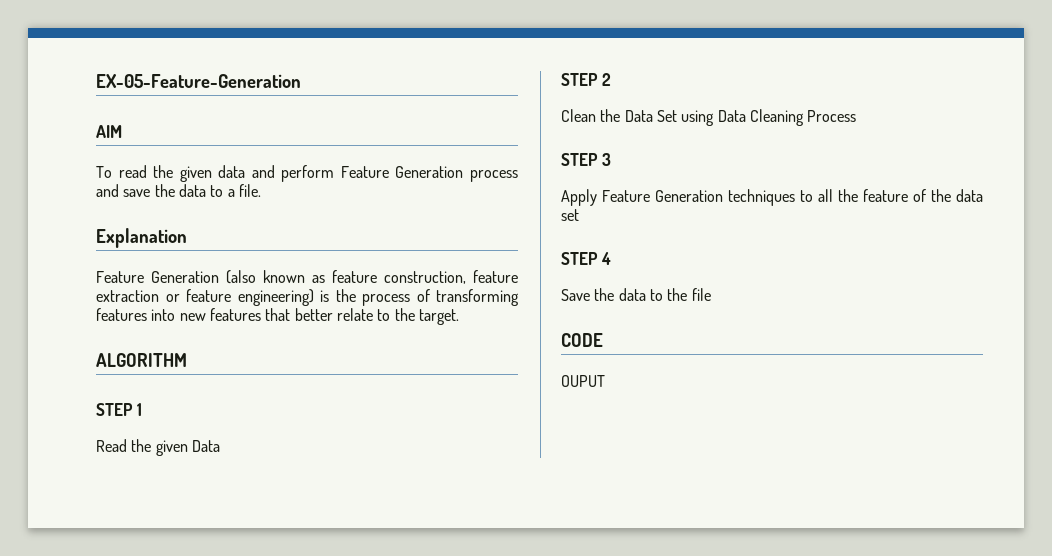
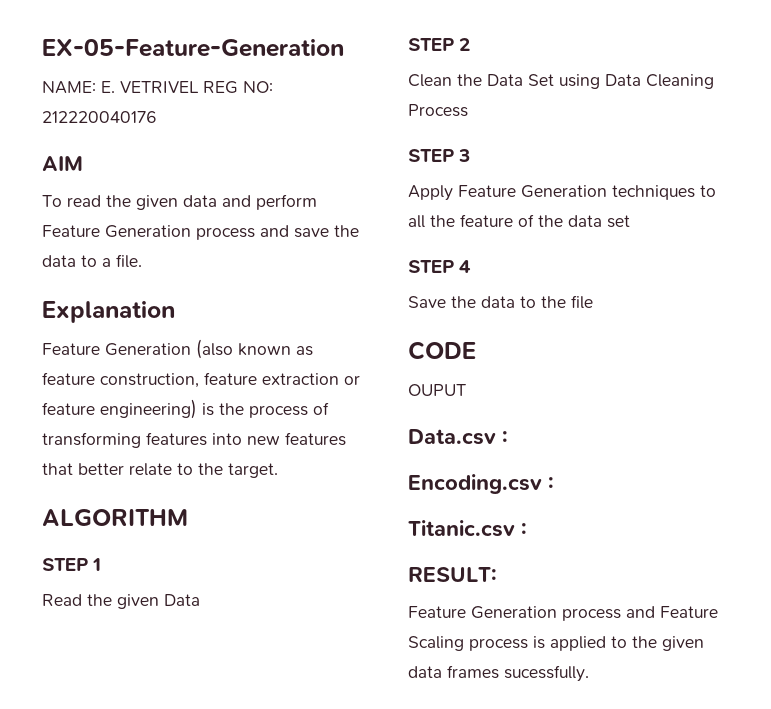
+ NAME: E. VETRIVEL REG NO: 212220040176
+ Data.csv :
+ Encoding.csv :
+ Titanic.csv :
+ RESULT:
+ Feature Generation process and Feature Scaling process is applied to the given data frames sucessfully.

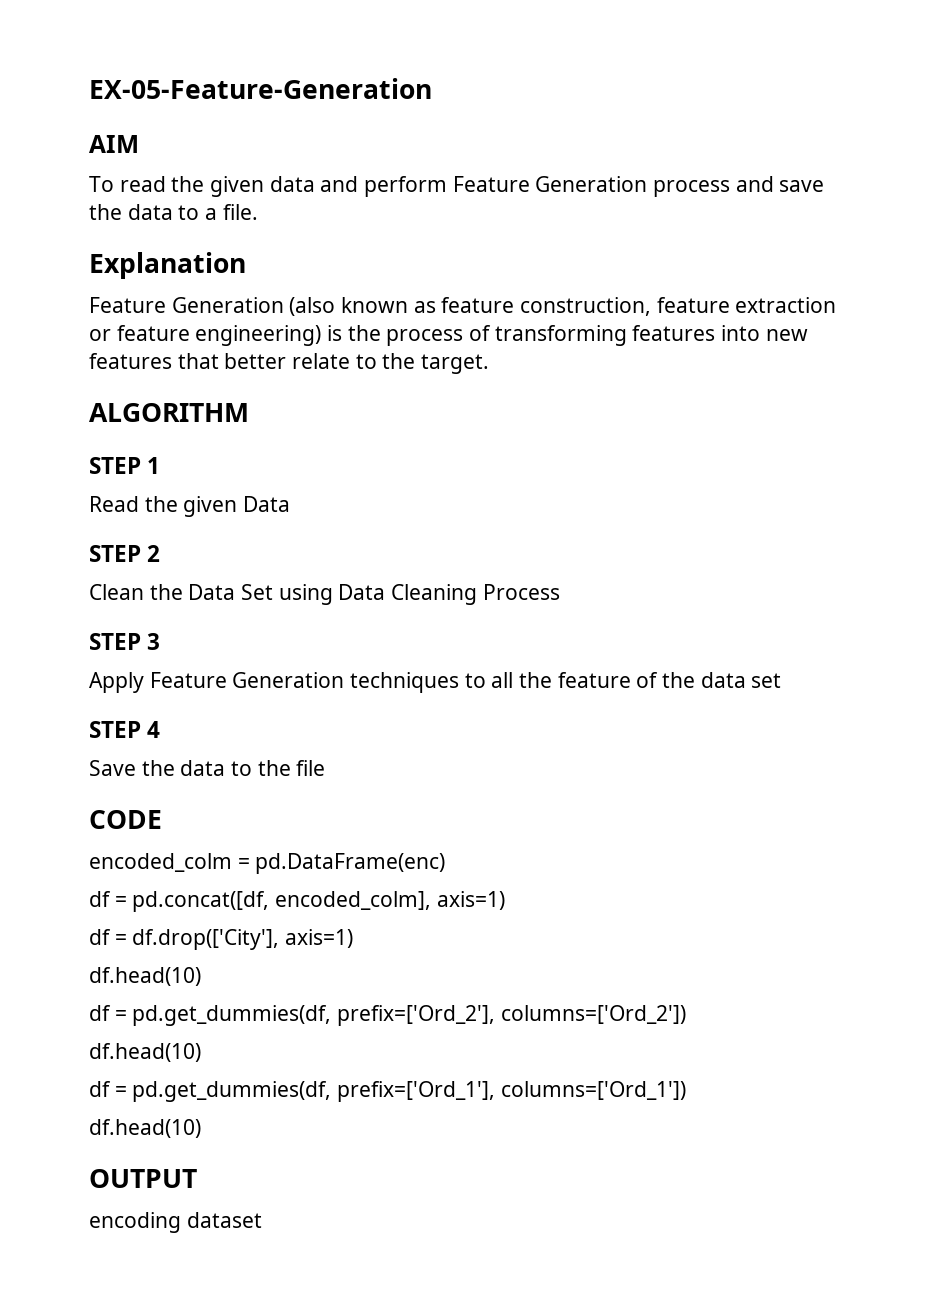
- NAME: E. VETRIVEL REG NO: 212220040176
- OUPUT
- Data.csv :
- Encoding.csv :
- Titanic.csv :
- RESULT:
- Feature Generation process and Feature Scaling process is applied to the given data frames sucessfully.
+ encoded_colm = pd.DataFrame(enc)
+ df = pd.concat([df, encoded_colm], axis=1)
+ df = df.drop(['City'], axis=1)
+ df.head(10)
+ df = pd.get_dummies(df, prefix=['Ord_2'], columns=['Ord_2'])
+ df.head(10)
+ df = pd.get_dummies(df, prefix=['Ord_1'], columns=['Ord_1'])
+ df.head(10)
+ OUTPUT
+ encoding dataset

